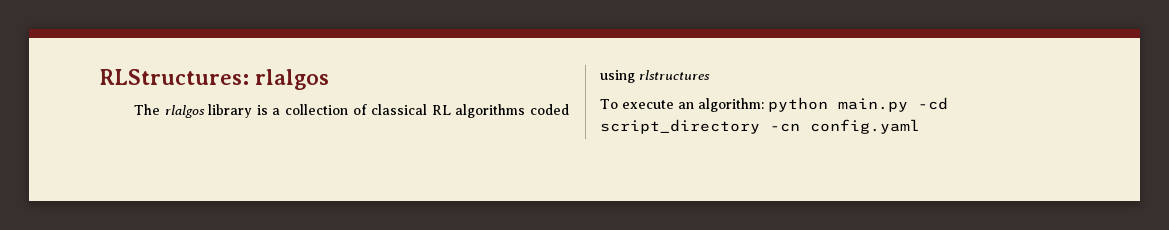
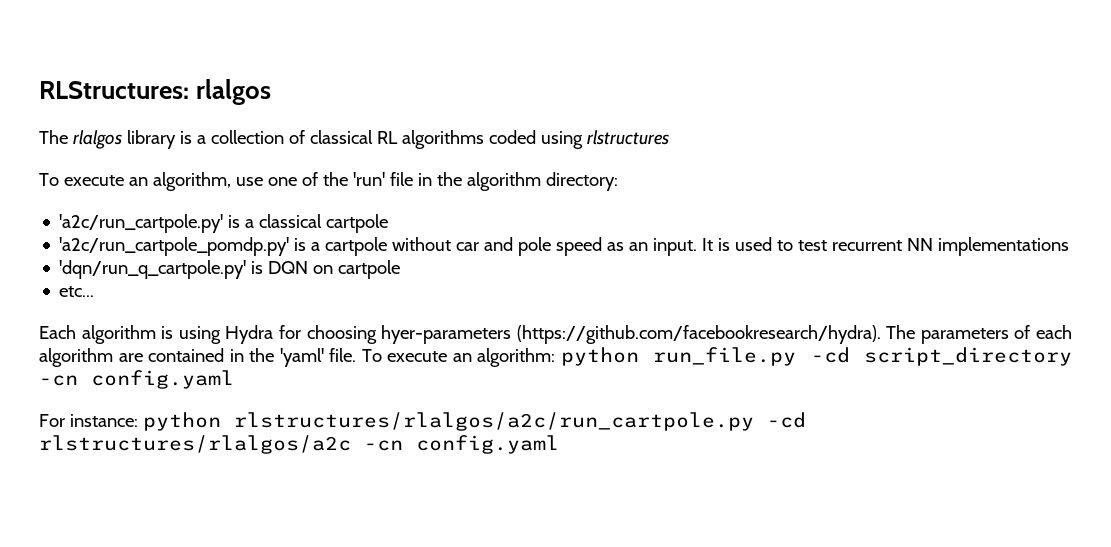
- To execute an algorithm: python main.py -cd script_directory -cn config.yaml
+ To execute an algorithm, use one of the 'run' file in the algorithm directory:
+ 'a2c/run_cartpole.py' is a classical cartpole
+ 'a2c/run_cartpole_pomdp.py' is a cartpole without car and pole speed as an input. It is used to test recurrent NN implementations
+ 'dqn/run_q_cartpole.py' is DQN on cartpole
+ etc...
+ Each algorithm is using Hydra for choosing hyer-parameters (https://github.com/facebookresearch/hydra). The parameters of each algorithm are contained in the 'yaml' file. To execute an algorithm: python run_file.py -cd script_directory -cn config.yaml
+ For instance: python rlstructures/rlalgos/a2c/run_cartpole.py -cd rlstructures/rlalgos/a2c -cn config.yaml

